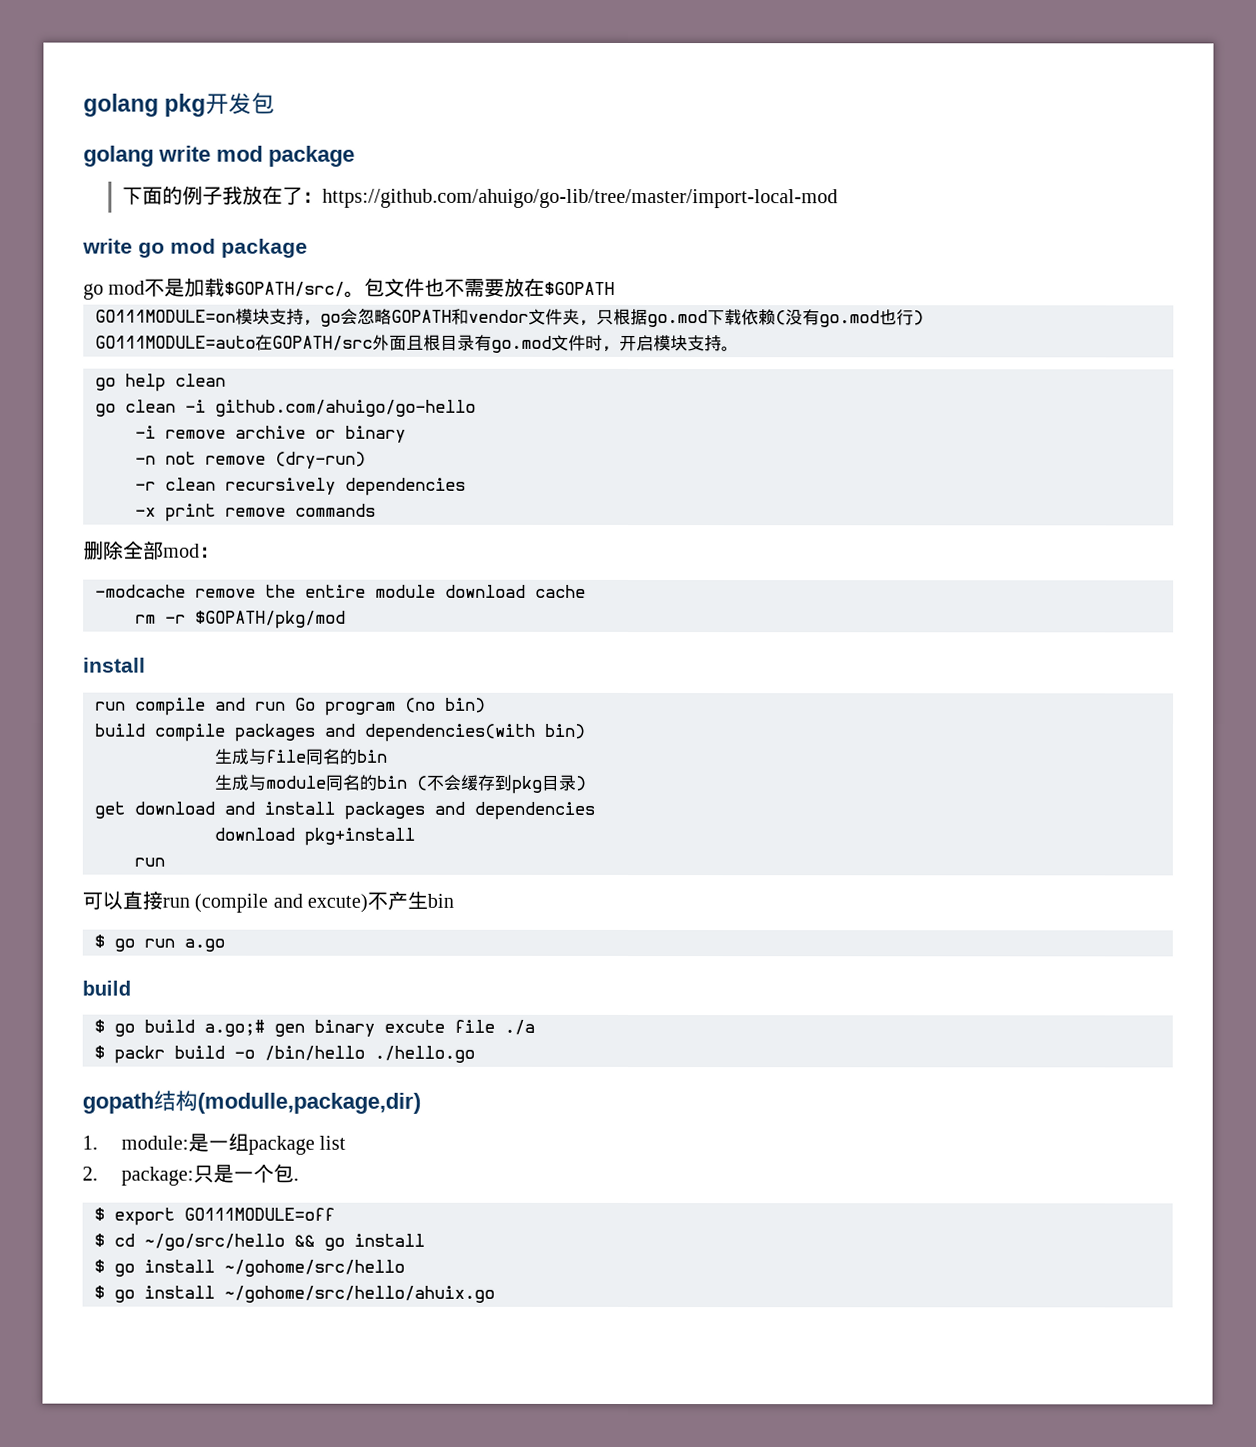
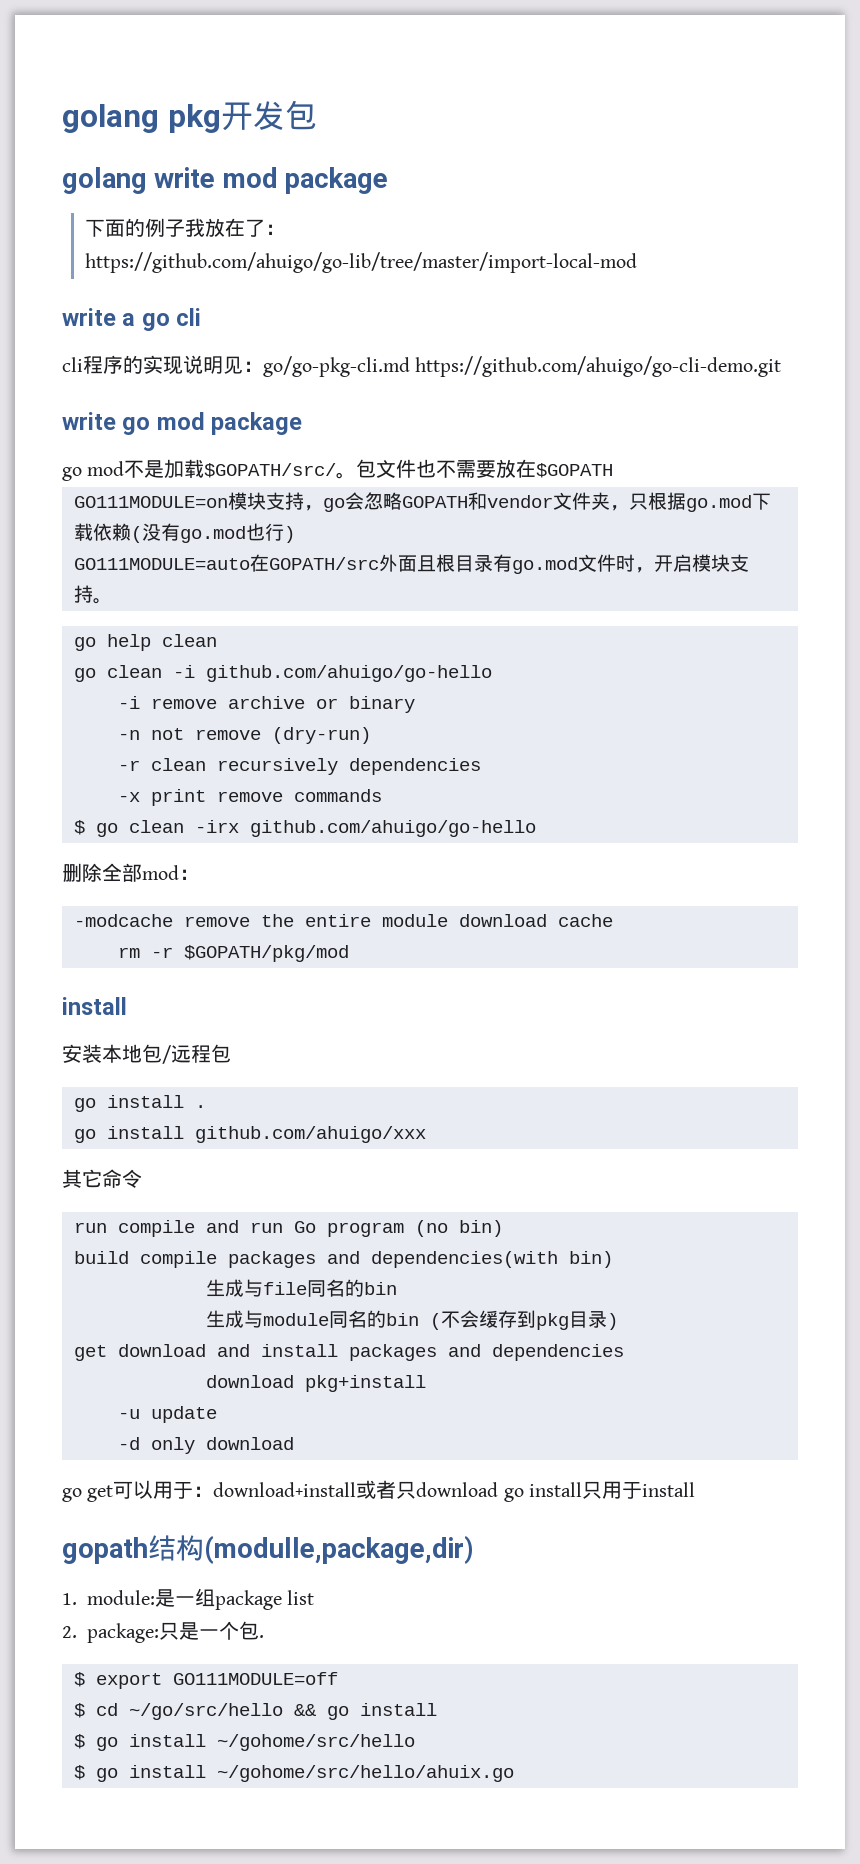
+ write a go cli
+ cli程序的实现说明见：go/go-pkg-cli.md https://github.com/ahuigo/go-cli-demo.git
+ $ go clean -irx github.com/ahuigo/go-hello
+ 安装本地包/远程包
+ go install .
+ go install github.com/ahuigo/xxx
+ 其它命令
  download pkg+install
- run
- 可以直接run (compile and excute)不产生bin
- $ go run a.go
- build
- $ go build a.go;# gen binary excute file ./a
- $ packr build -o /bin/hello ./hello.go
+ -u update
+ -d only download
+ go get可以用于：download+install或者只download go install只用于install

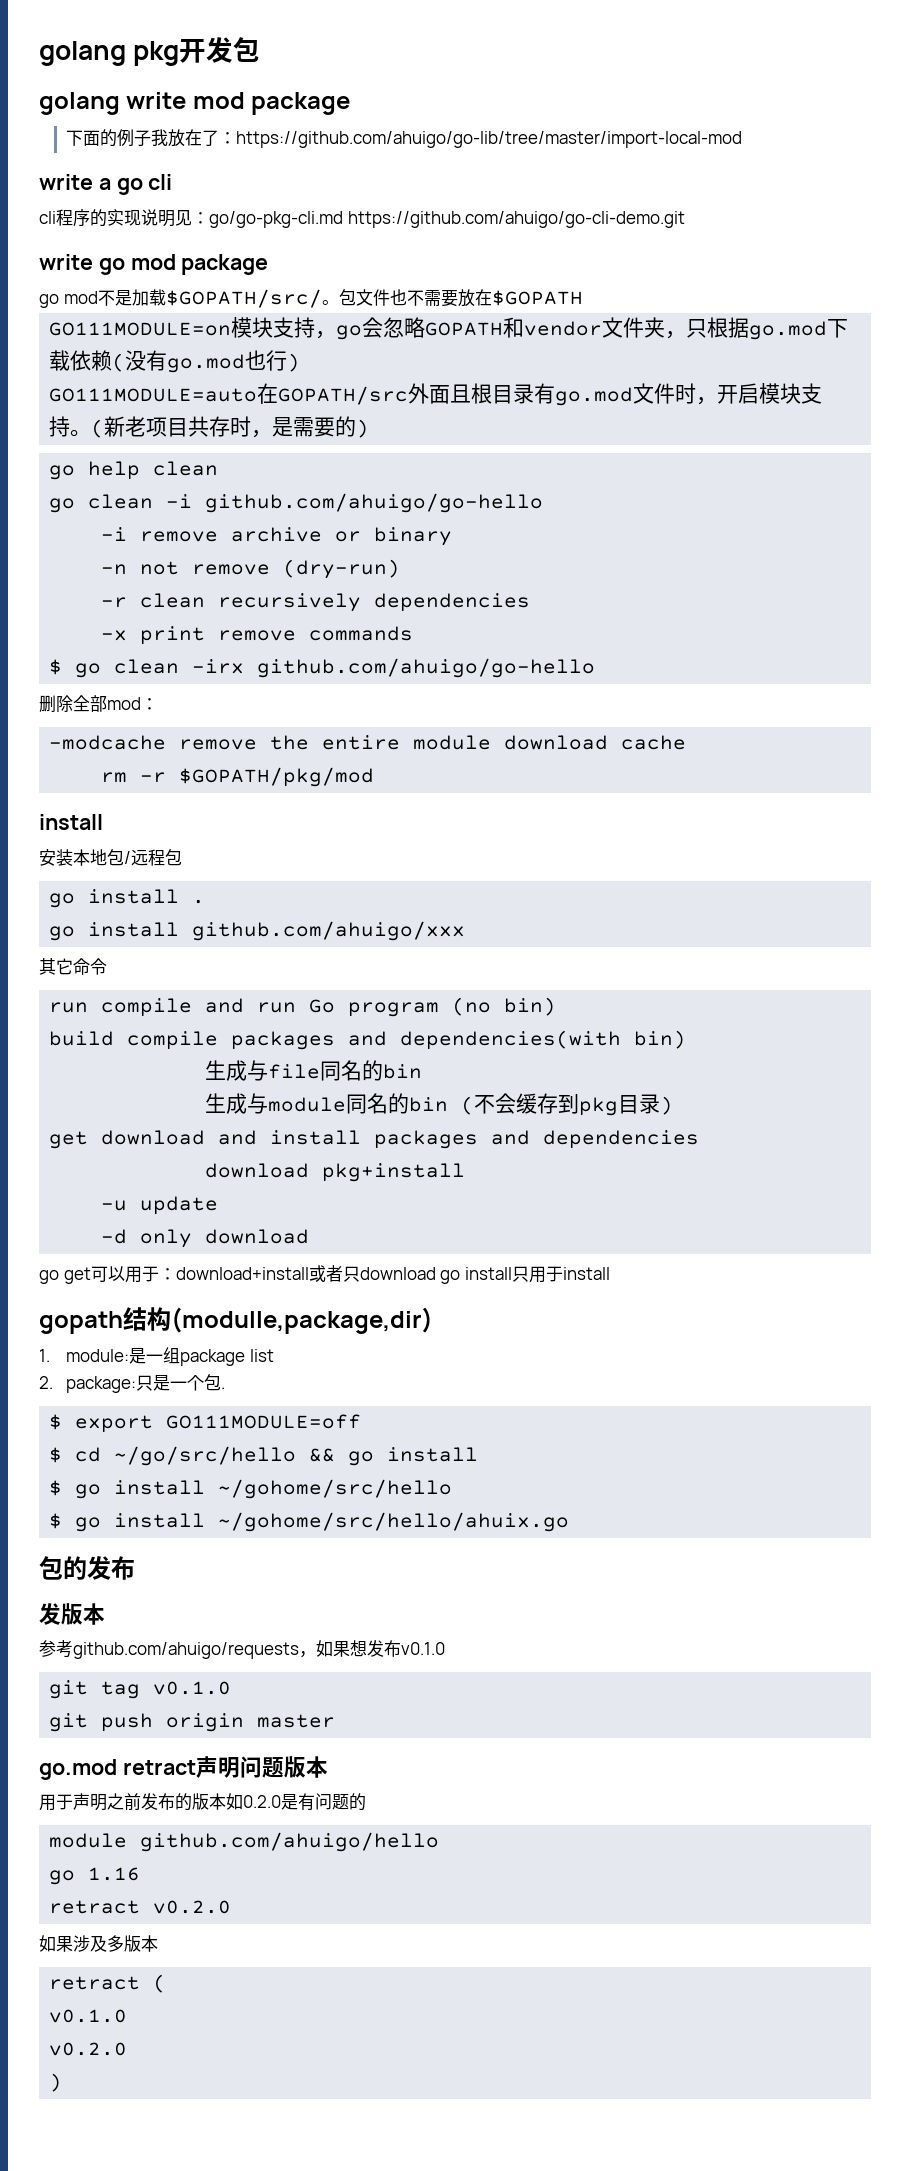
+ (新老项目共存时，是需要的)
+ 包的发布
+ 发版本
+ 参考github.com/ahuigo/requests，如果想发布v0.1.0
+ git tag v0.1.0
+ git push origin master
+ go.mod retract声明问题版本
+ 用于声明之前发布的版本如0.2.0是有问题的
+ module github.com/ahuigo/hello
+ go 1.16
+ retract v0.2.0
+ 如果涉及多版本
+ retract (
+ v0.1.0
+ v0.2.0
+ )

